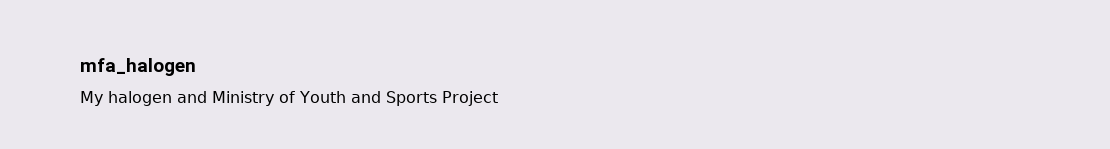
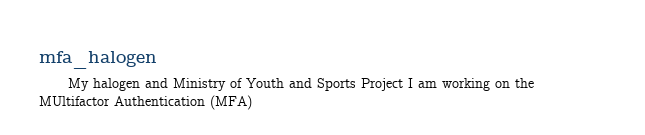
- My halogen and Ministry of Youth and Sports Project
+ My halogen and Ministry of Youth and Sports Project I am working on the MUltifactor Authentication (MFA)

